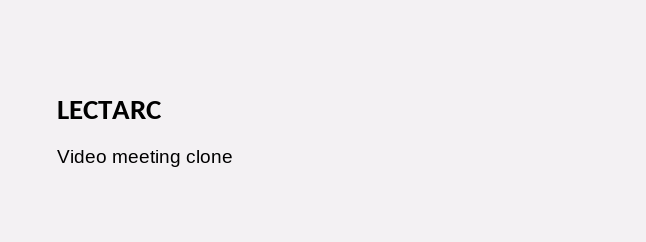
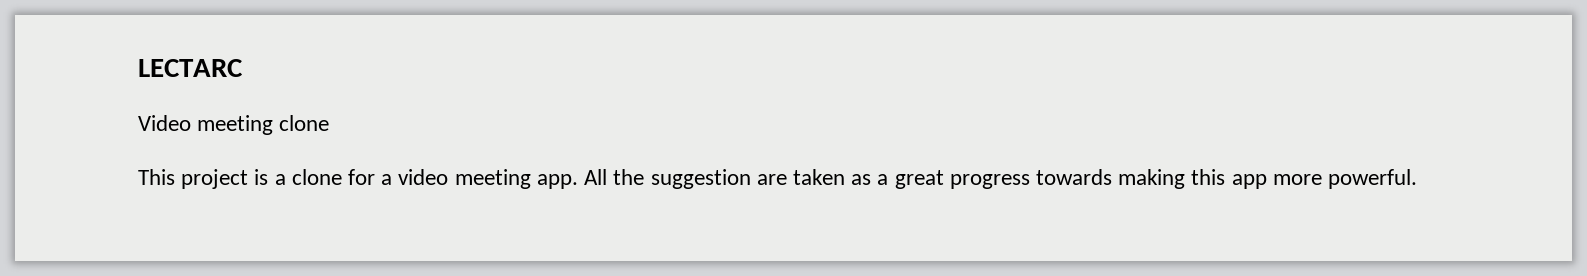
+ This project is a clone for a video meeting app. All the suggestion are taken as a great progress towards making this app more powerful.

